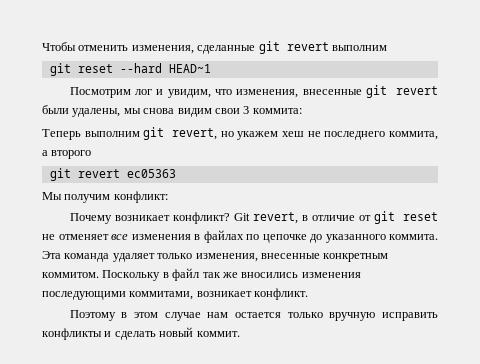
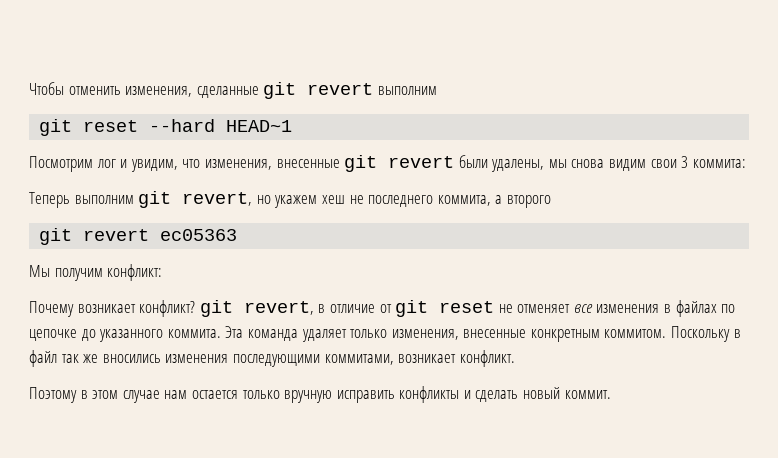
- Почему возникает конфликт? Git revert, в отличие от git reset не отменяет все изменения в файлах по цепочке до указанного коммита.
+ Почему возникает конфликт? git revert, в отличие от git reset не отменяет все изменения в файлах по цепочке до указанного коммита.

